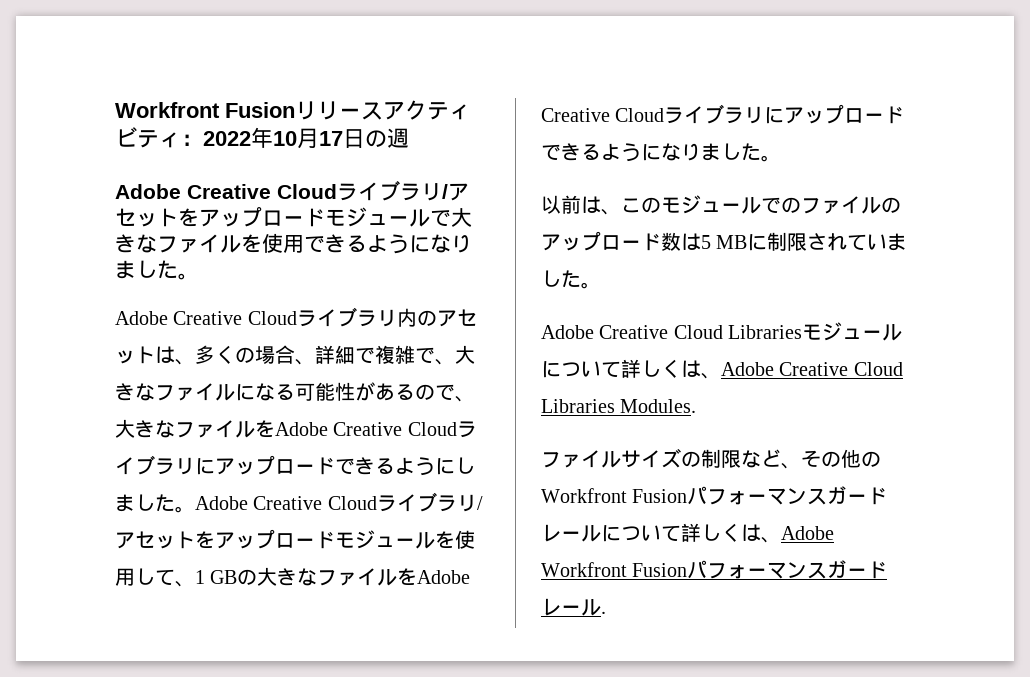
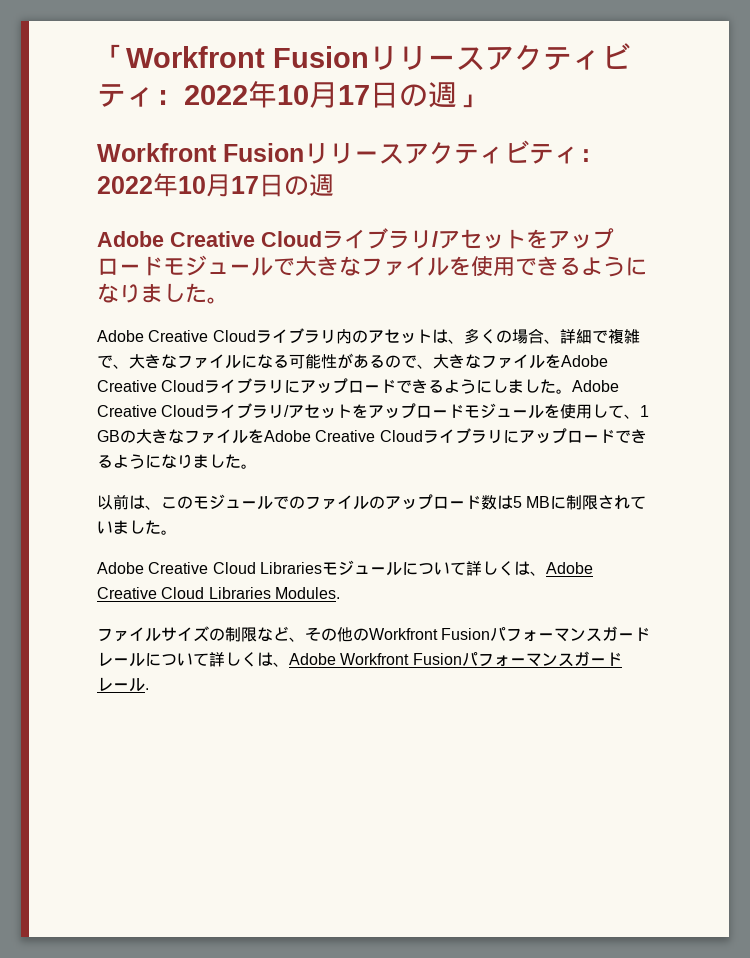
+ 「Workfront Fusionリリースアクティビティ：2022年10月17日の週」

